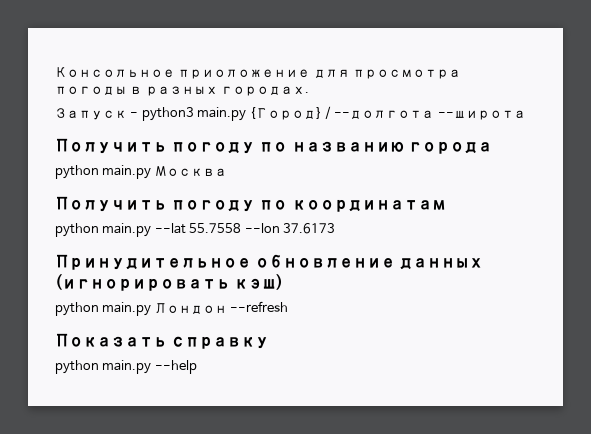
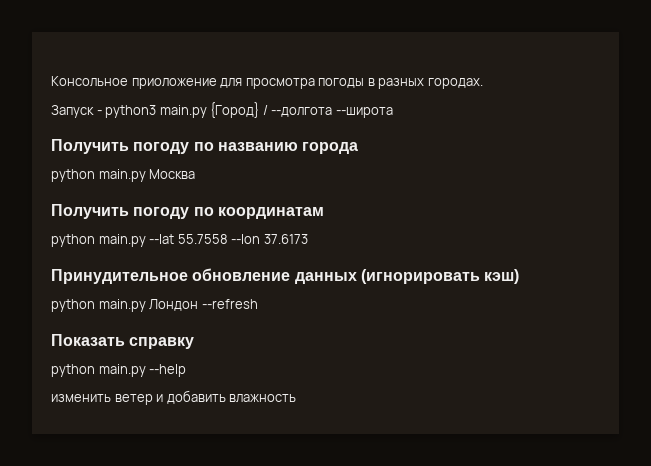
+ изменить ветер и добавить влажность

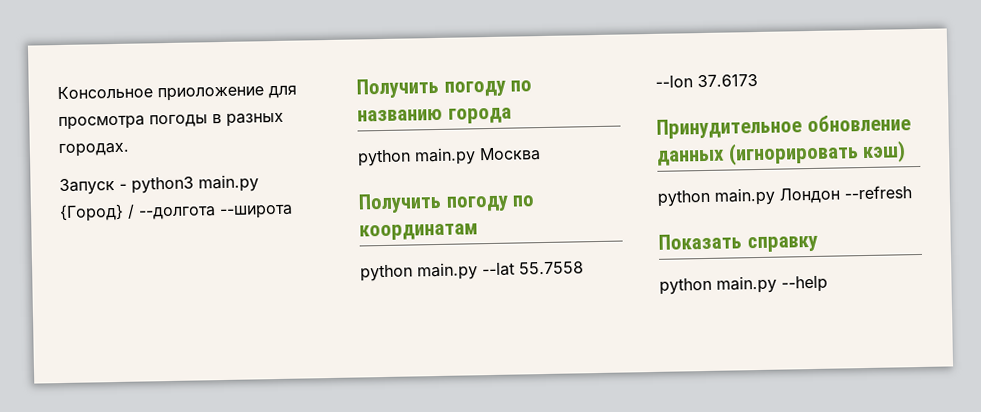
- изменить ветер и добавить влажность

